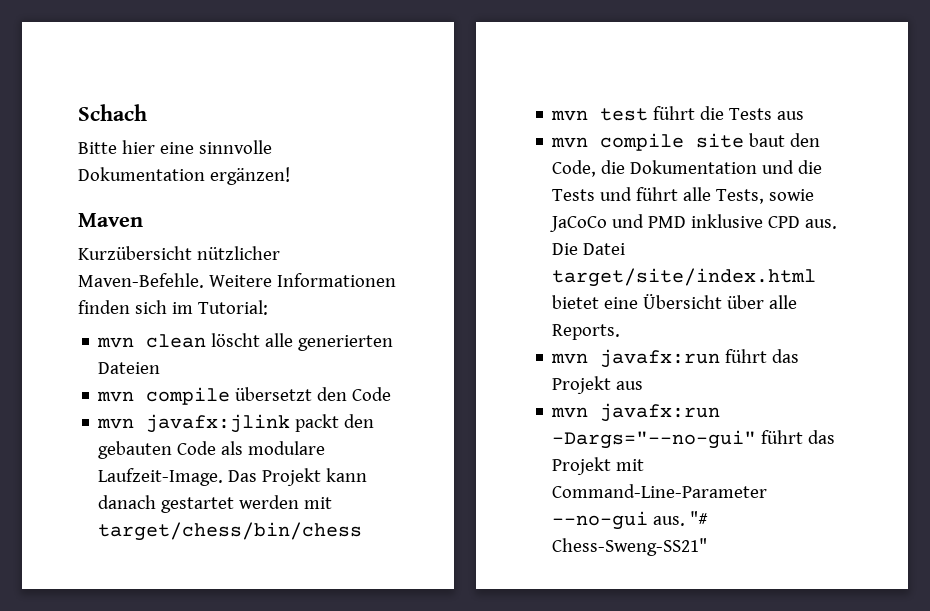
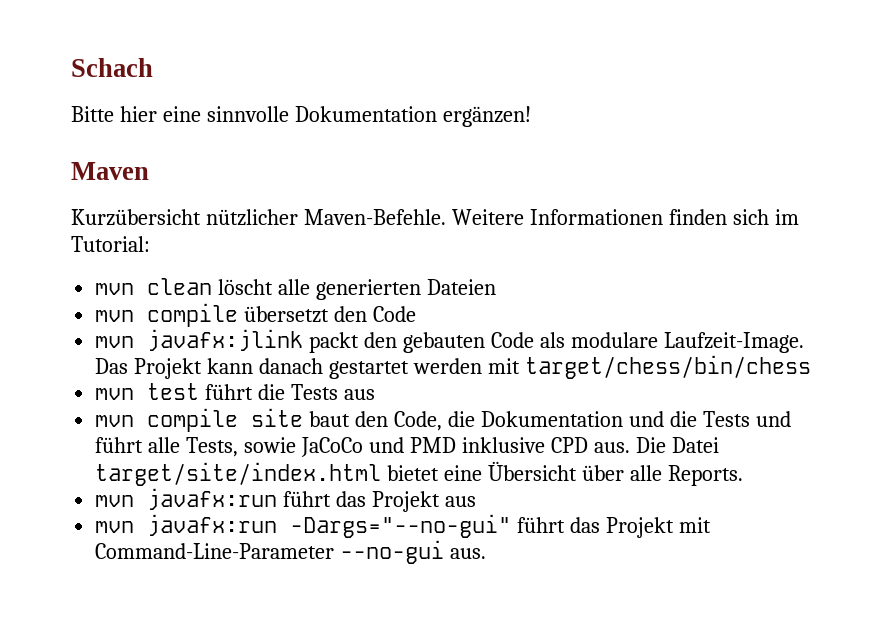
- "# Chess-Sweng-SS21"

